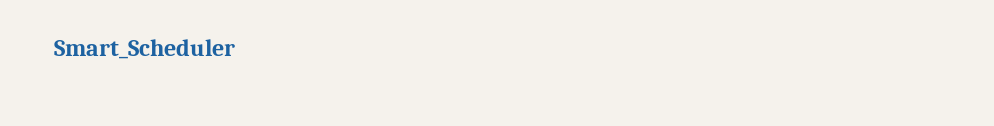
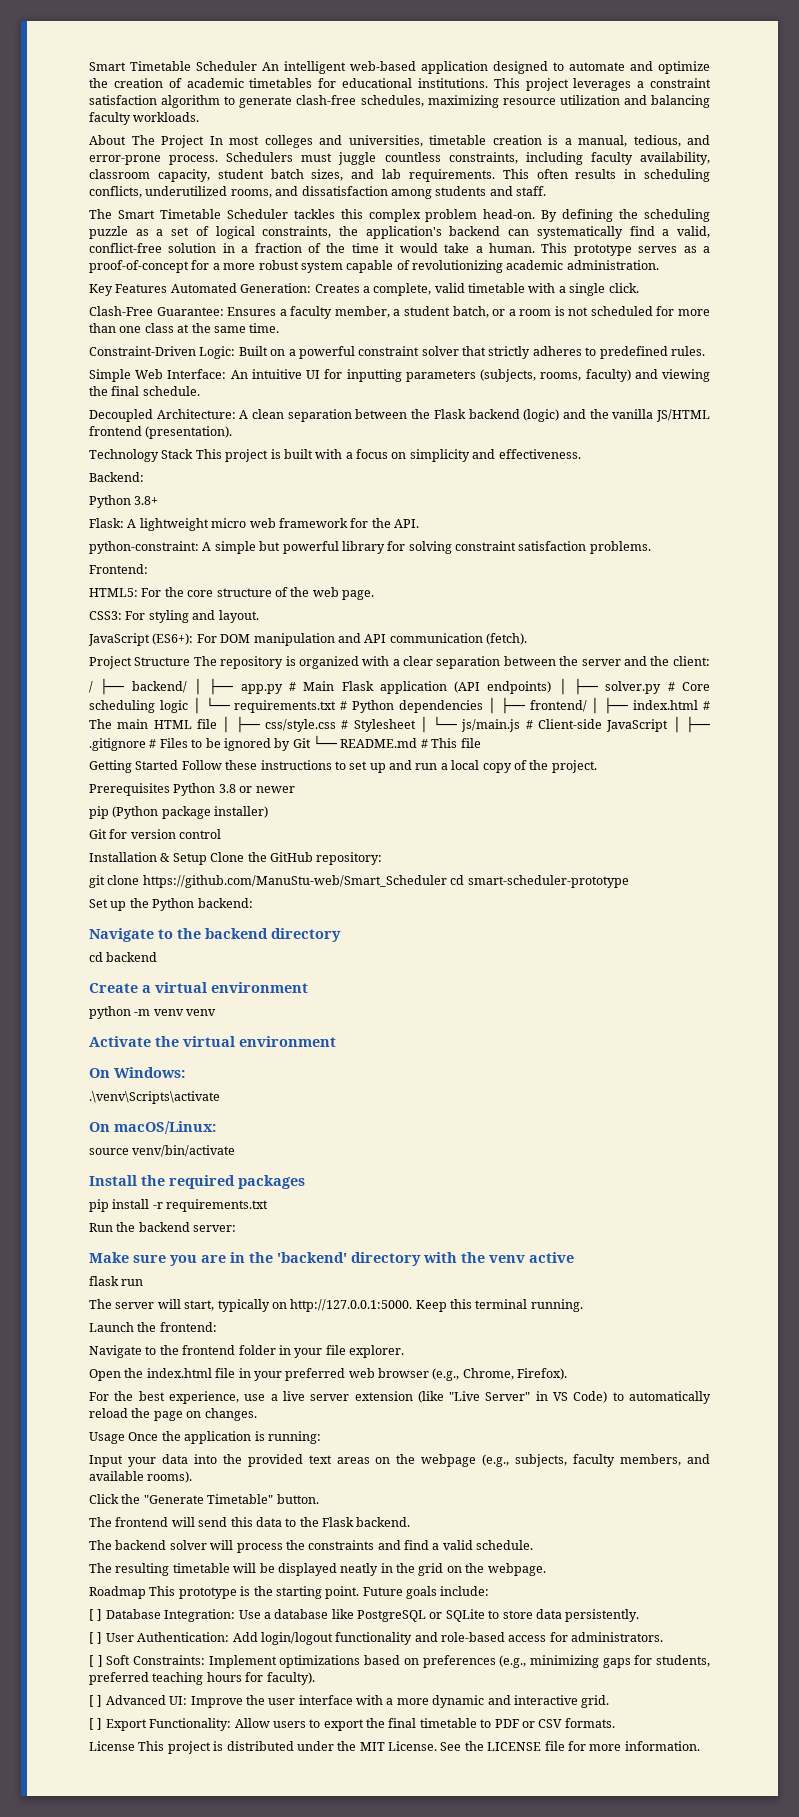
- Smart_Scheduler
+ Smart Timetable Scheduler An intelligent web-based application designed to automate and optimize the creation of academic timetables for educational institutions. This project leverages a constraint satisfaction algorithm to generate clash-free schedules, maximizing resource utilization and balancing faculty workloads.
+ About The Project In most colleges and universities, timetable creation is a manual, tedious, and error-prone process. Schedulers must juggle countless constraints, including faculty availability, classroom capacity, student batch sizes, and lab requirements. This often results in scheduling conflicts, underutilized rooms, and dissatisfaction among students and staff.
+ The Smart Timetable Scheduler tackles this complex problem head-on. By defining the scheduling puzzle as a set of logical constraints, the application's backend can systematically find a valid, conflict-free solution in a fraction of the time it would take a human. This prototype serves as a proof-of-concept for a more robust system capable of revolutionizing academic administration.
+ Key Features Automated Generation: Creates a complete, valid timetable with a single click.
+ Clash-Free Guarantee: Ensures a faculty member, a student batch, or a room is not scheduled for more than one class at the same time.
+ Constraint-Driven Logic: Built on a powerful constraint solver that strictly adheres to predefined rules.
+ Simple Web Interface: An intuitive UI for inputting parameters (subjects, rooms, faculty) and viewing the final schedule.
+ Decoupled Architecture: A clean separation between the Flask backend (logic) and the vanilla JS/HTML frontend (presentation).
+ Technology Stack This project is built with a focus on simplicity and effectiveness.
+ Backend:
+ Python 3.8+
+ Flask: A lightweight micro web framework for the API.
+ python-constraint: A simple but powerful library for solving constraint satisfaction problems.
+ Frontend:
+ HTML5: For the core structure of the web page.
+ CSS3: For styling and layout.
+ JavaScript (ES6+): For DOM manipulation and API communication (fetch).
+ Project Structure The repository is organized with a clear separation between the server and the client:
+ / ├── backend/ │ ├── app.py # Main Flask application (API endpoints) │ ├── solver.py # Core scheduling logic │ └── requirements.txt # Python dependencies │ ├── frontend/ │ ├── index.html # The main HTML file │ ├── css/style.css # Stylesheet │ └── js/main.js # Client-side JavaScript │ ├── .gitignore # Files to be ignored by Git └── README.md # This file
+ Getting Started Follow these instructions to set up and run a local copy of the project.
+ Prerequisites Python 3.8 or newer
+ pip (Python package installer)
+ Git for version control
+ Installation & Setup Clone the GitHub repository:
+ git clone https://github.com/ManuStu-web/Smart_Scheduler cd smart-scheduler-prototype
+ Set up the Python backend:
+ Navigate to the backend directory
+ cd backend
+ Create a virtual environment
+ python -m venv venv
+ Activate the virtual environment
+ On Windows:
+ .\venv\Scripts\activate
+ On macOS/Linux:
+ source venv/bin/activate
+ Install the required packages
+ pip install -r requirements.txt
+ Run the backend server:
+ Make sure you are in the 'backend' directory with the venv active
+ flask run
+ The server will start, typically on http://127.0.0.1:5000. Keep this terminal running.
+ Launch the frontend:
+ Navigate to the frontend folder in your file explorer.
+ Open the index.html file in your preferred web browser (e.g., Chrome, Firefox).
+ For the best experience, use a live server extension (like "Live Server" in VS Code) to automatically reload the page on changes.
+ Usage Once the application is running:
+ Input your data into the provided text areas on the webpage (e.g., subjects, faculty members, and available rooms).
+ Click the "Generate Timetable" button.
+ The frontend will send this data to the Flask backend.
+ The backend solver will process the constraints and find a valid schedule.
+ The resulting timetable will be displayed neatly in the grid on the webpage.
+ Roadmap This prototype is the starting point. Future goals include:
+ [ ] Database Integration: Use a database like PostgreSQL or SQLite to store data persistently.
+ [ ] User Authentication: Add login/logout functionality and role-based access for administrators.
+ [ ] Soft Constraints: Implement optimizations based on preferences (e.g., minimizing gaps for students, preferred teaching hours for faculty).
+ [ ] Advanced UI: Improve the user interface with a more dynamic and interactive grid.
+ [ ] Export Functionality: Allow users to export the final timetable to PDF or CSV formats.
+ License This project is distributed under the MIT License. See the LICENSE file for more information.

